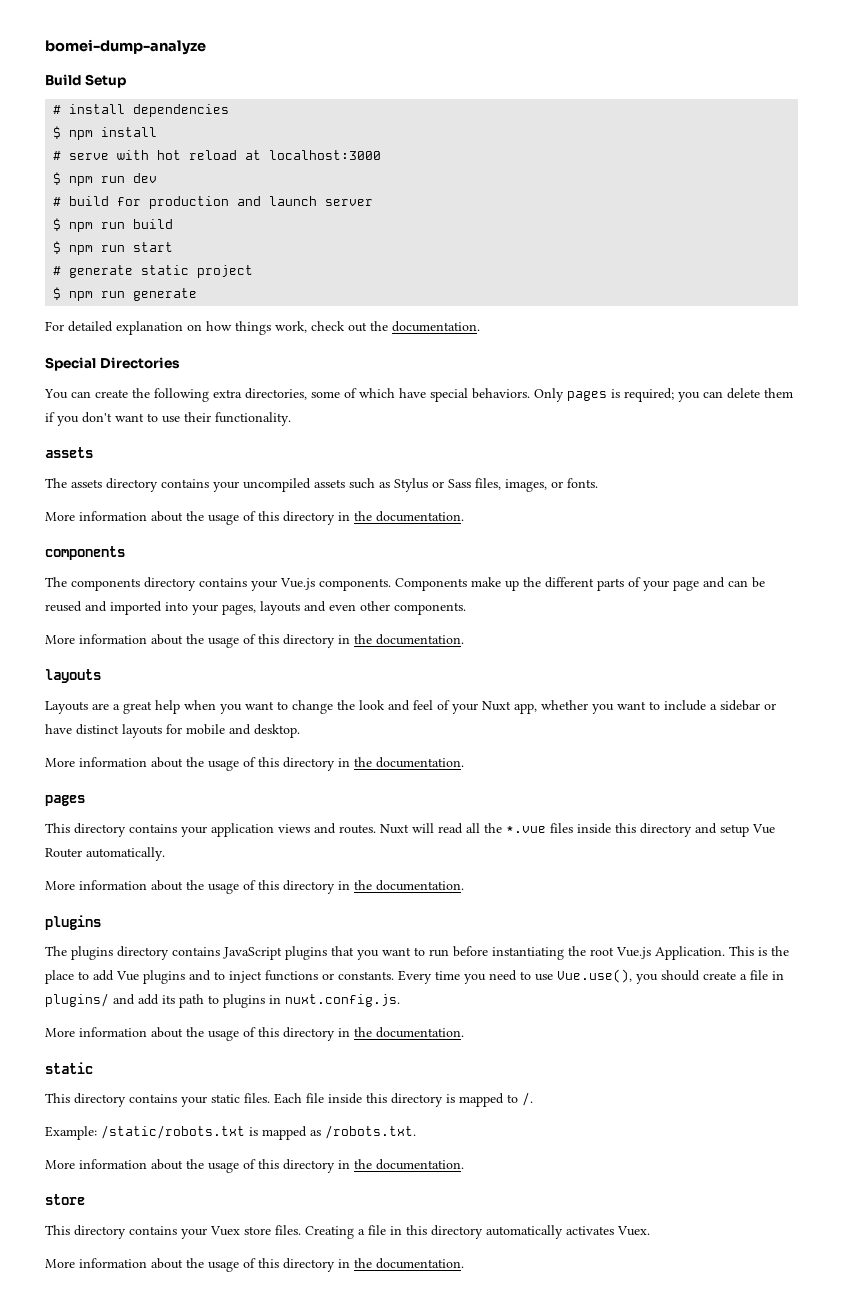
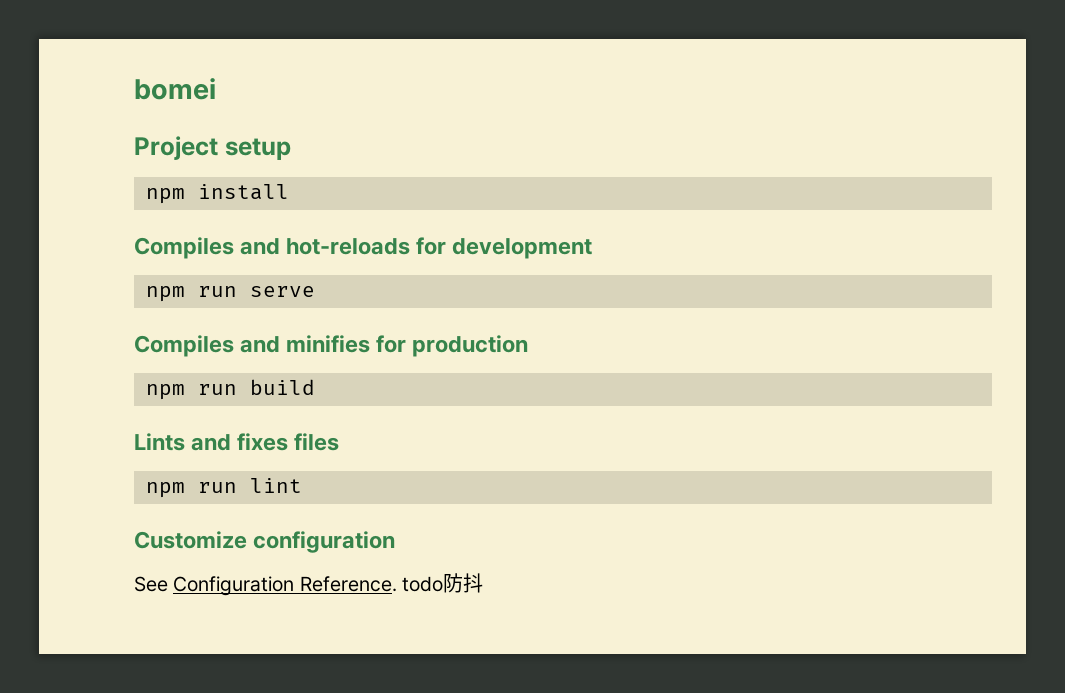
- bomei-dump-analyze
- Build Setup
- # install dependencies
- $ npm install
- # serve with hot reload at localhost:3000
- $ npm run dev
- # build for production and launch server
- $ npm run build
- $ npm run start
- # generate static project
- $ npm run generate
- For detailed explanation on how things work, check out the documentation.
- Special Directories
- You can create the following extra directories, some of which have special behaviors. Only pages is required; you can delete them if you don't want to use their functionality.
- assets
- The assets directory contains your uncompiled assets such as Stylus or Sass files, images, or fonts.
- More information about the usage of this directory in the documentation.
- components
- The components directory contains your Vue.js components. Components make up the different parts of your page and can be reused and imported into your pages, layouts and even other components.
- More information about the usage of this directory in the documentation.
- layouts
- Layouts are a great help when you want to change the look and feel of your Nuxt app, whether you want to include a sidebar or have distinct layouts for mobile and desktop.
- More information about the usage of this directory in the documentation.
- pages
- This directory contains your application views and routes. Nuxt will read all the *.vue files inside this directory and setup Vue Router automatically.
- More information about the usage of this directory in the documentation.
- plugins
- The plugins directory contains JavaScript plugins that you want to run before instantiating the root Vue.js Application. This is the place to add Vue plugins and to inject functions or constants. Every time you need to use Vue.use(), you should create a file in plugins/ and add its path to plugins in nuxt.config.js.
- More information about the usage of this directory in the documentation.
- static
- This directory contains your static files. Each file inside this directory is mapped to /.
- Example: /static/robots.txt is mapped as /robots.txt.
- More information about the usage of this directory in the documentation.
- store
- This directory contains your Vuex store files. Creating a file in this directory automatically activates Vuex.
- More information about the usage of this directory in the documentation.
+ bomei
+ Project setup
+ npm install
+ Compiles and hot-reloads for development
+ npm run serve
+ Compiles and minifies for production
+ npm run build
+ Lints and fixes files
+ npm run lint
+ Customize configuration
+ See Configuration Reference. todo防抖

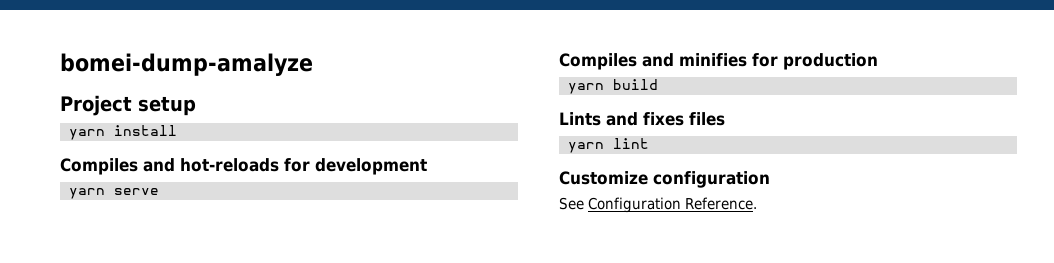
- bomei
+ bomei-dump-amalyze
- npm install
+ yarn install
- npm run serve
+ yarn serve
- npm run build
+ yarn build
- npm run lint
+ yarn lint
- See Configuration Reference. todo防抖
+ See Configuration Reference.

